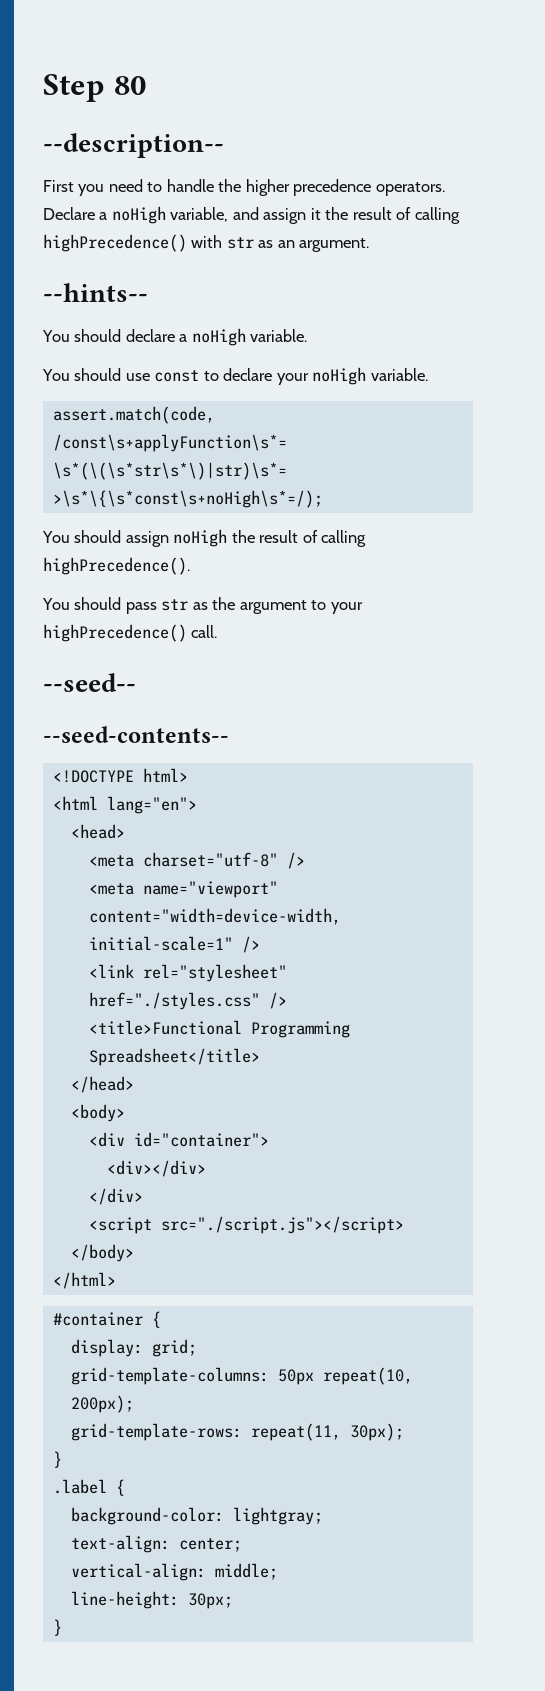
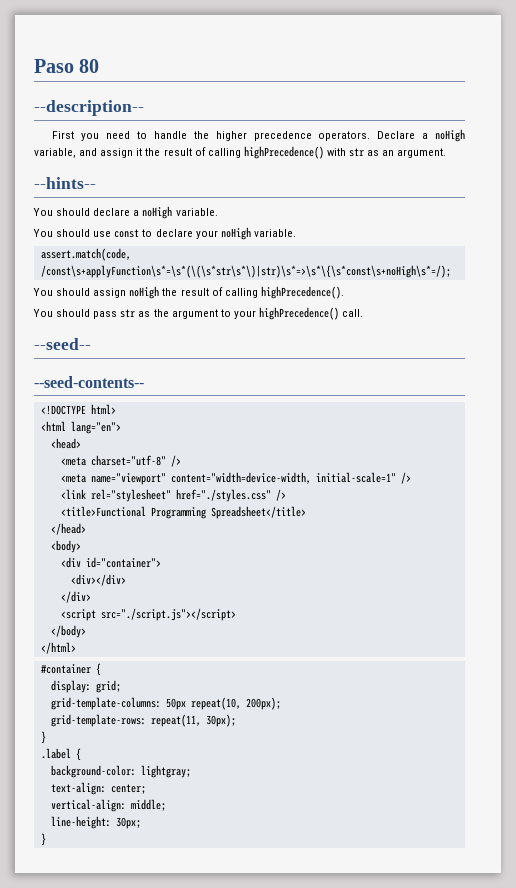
- Step 80
+ Paso 80

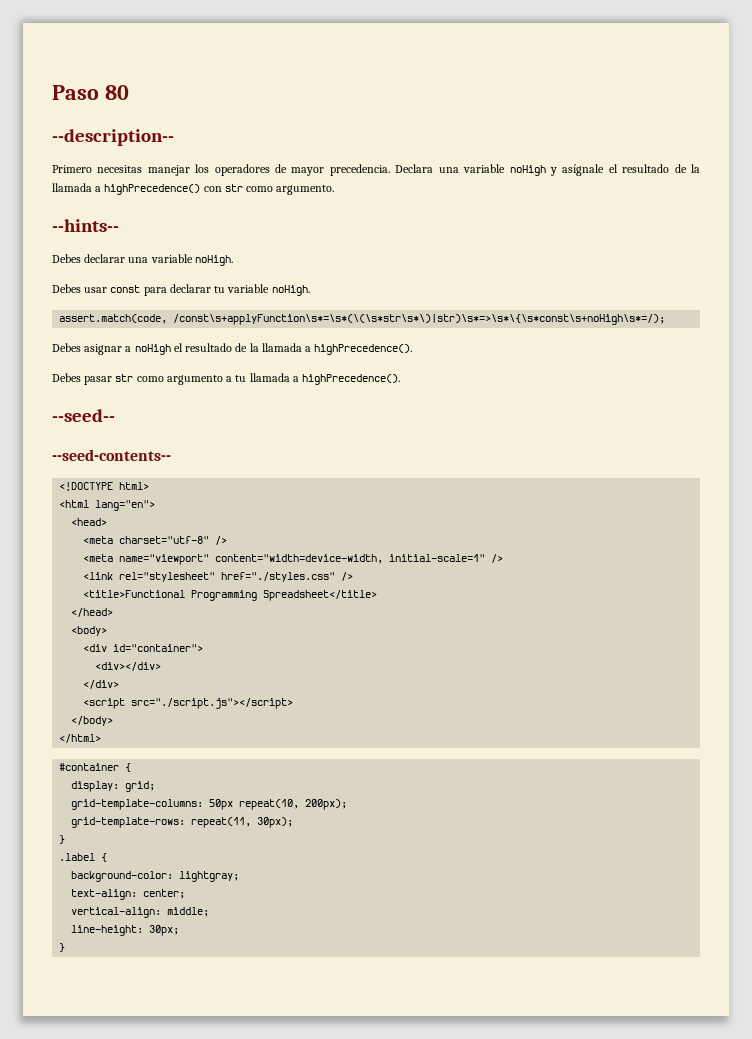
- First you need to handle the higher precedence operators. Declare a noHigh variable, and assign it the result of calling highPrecedence() with str as an argument.
+ Primero necesitas manejar los operadores de mayor precedencia. Declara una variable noHigh y asígnale el resultado de la llamada a highPrecedence() con str como argumento.
  --hints--
- You should declare a noHigh variable.
- You should use const to declare your noHigh variable.
+ Debes declarar una variable noHigh.
+ Debes usar const para declarar tu variable noHigh.
  assert.match(code, /const\s+applyFunction\s*=\s*(\(\s*str\s*\)|str)\s*=>\s*\{\s*const\s+noHigh\s*=/);
- You should assign noHigh the result of calling highPrecedence().
- You should pass str as the argument to your highPrecedence() call.
+ Debes asignar a noHigh el resultado de la llamada a highPrecedence().
+ Debes pasar str como argumento a tu llamada a highPrecedence().

